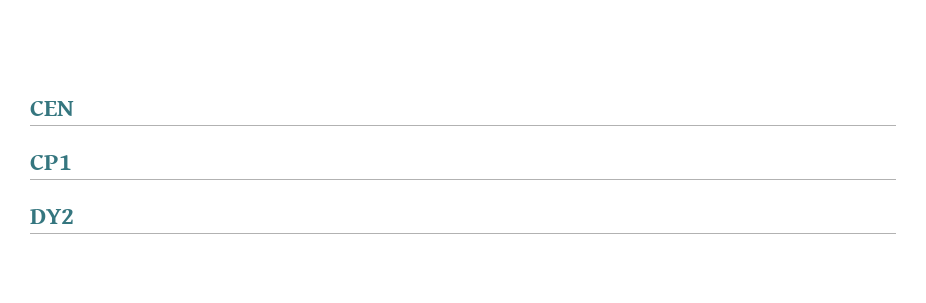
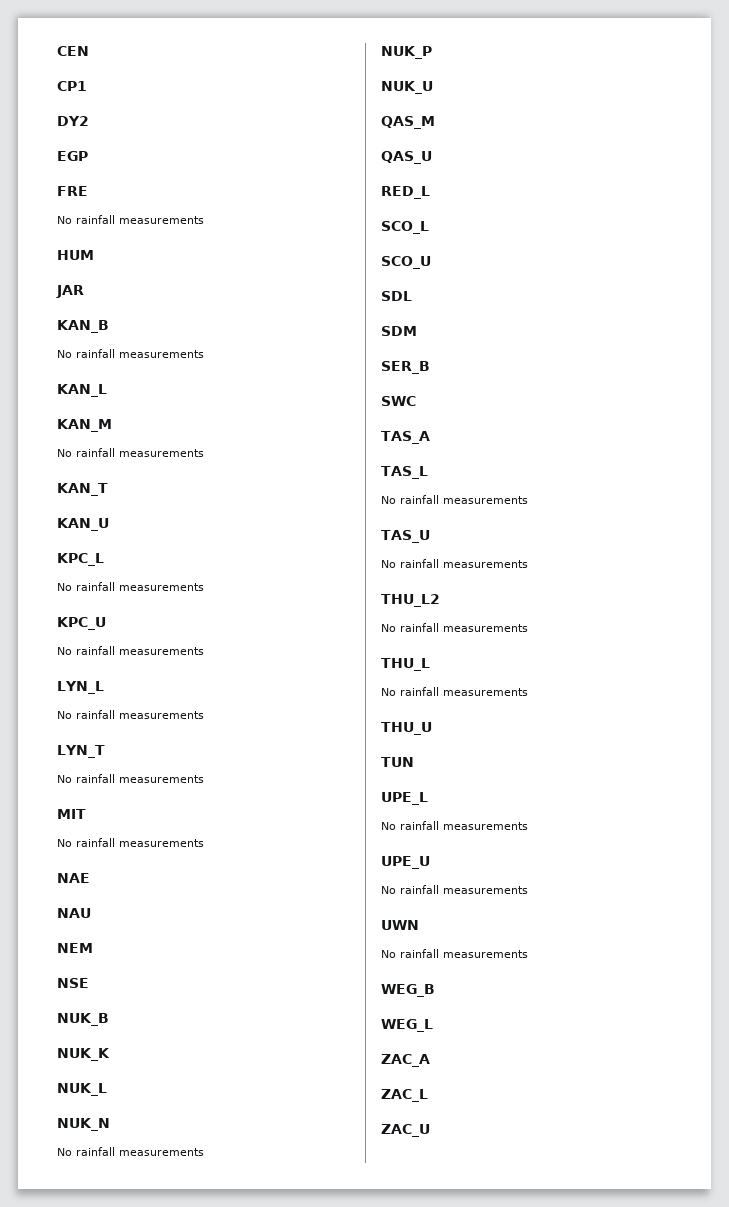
+ EGP
+ FRE
+ No rainfall measurements
+ HUM
+ JAR
+ KAN_B
+ No rainfall measurements
+ KAN_L
+ KAN_M
+ No rainfall measurements
+ KAN_T
+ KAN_U
+ KPC_L
+ No rainfall measurements
+ KPC_U
+ No rainfall measurements
+ LYN_L
+ No rainfall measurements
+ LYN_T
+ No rainfall measurements
+ MIT
+ No rainfall measurements
+ NAE
+ NAU
+ NEM
+ NSE
+ NUK_B
+ NUK_K
+ NUK_L
+ NUK_N
+ No rainfall measurements
+ NUK_P
+ NUK_U
+ QAS_M
+ QAS_U
+ RED_L
+ SCO_L
+ SCO_U
+ SDL
+ SDM
+ SER_B
+ SWC
+ TAS_A
+ TAS_L
+ No rainfall measurements
+ TAS_U
+ No rainfall measurements
+ THU_L2
+ No rainfall measurements
+ THU_L
+ No rainfall measurements
+ THU_U
+ TUN
+ UPE_L
+ No rainfall measurements
+ UPE_U
+ No rainfall measurements
+ UWN
+ No rainfall measurements
+ WEG_B
+ WEG_L
+ ZAC_A
+ ZAC_L
+ ZAC_U

